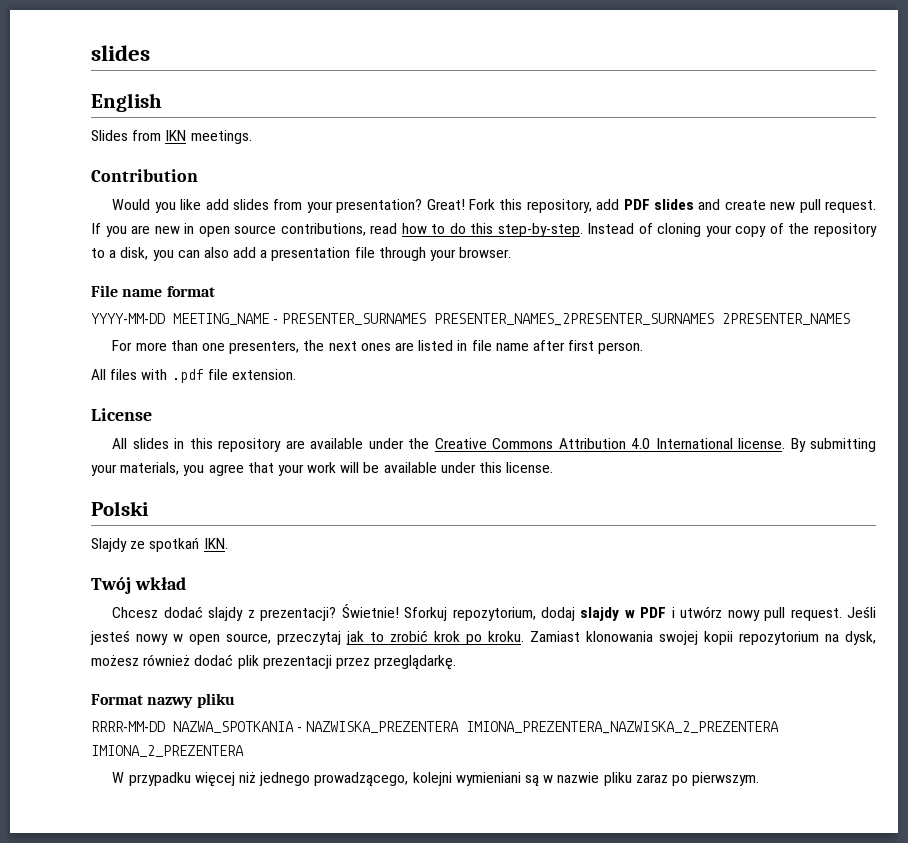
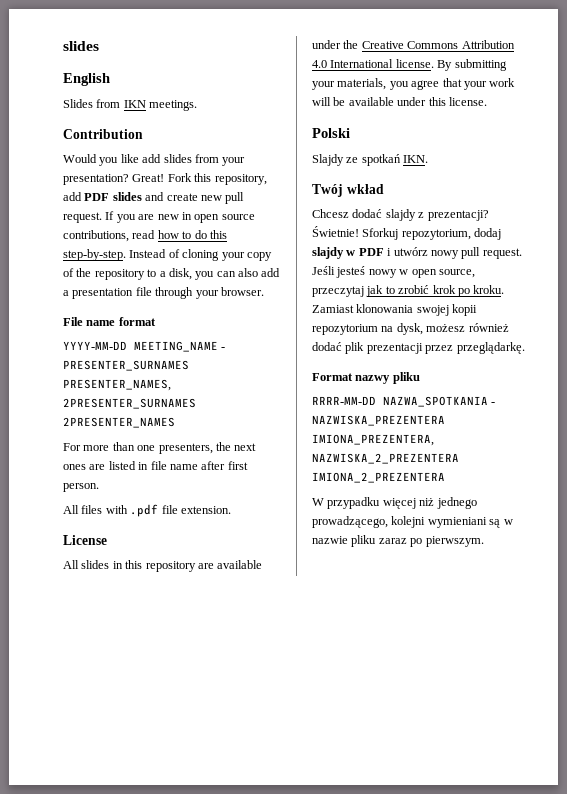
- YYYY-MM-DD MEETING_NAME - PRESENTER_SURNAMES PRESENTER_NAMES_2PRESENTER_SURNAMES 2PRESENTER_NAMES
+ YYYY-MM-DD MEETING_NAME - PRESENTER_SURNAMES PRESENTER_NAMES, 2PRESENTER_SURNAMES 2PRESENTER_NAMES
- RRRR-MM-DD NAZWA_SPOTKANIA - NAZWISKA_PREZENTERA IMIONA_PREZENTERA_NAZWISKA_2_PREZENTERA IMIONA_2_PREZENTERA
+ RRRR-MM-DD NAZWA_SPOTKANIA - NAZWISKA_PREZENTERA IMIONA_PREZENTERA, NAZWISKA_2_PREZENTERA IMIONA_2_PREZENTERA

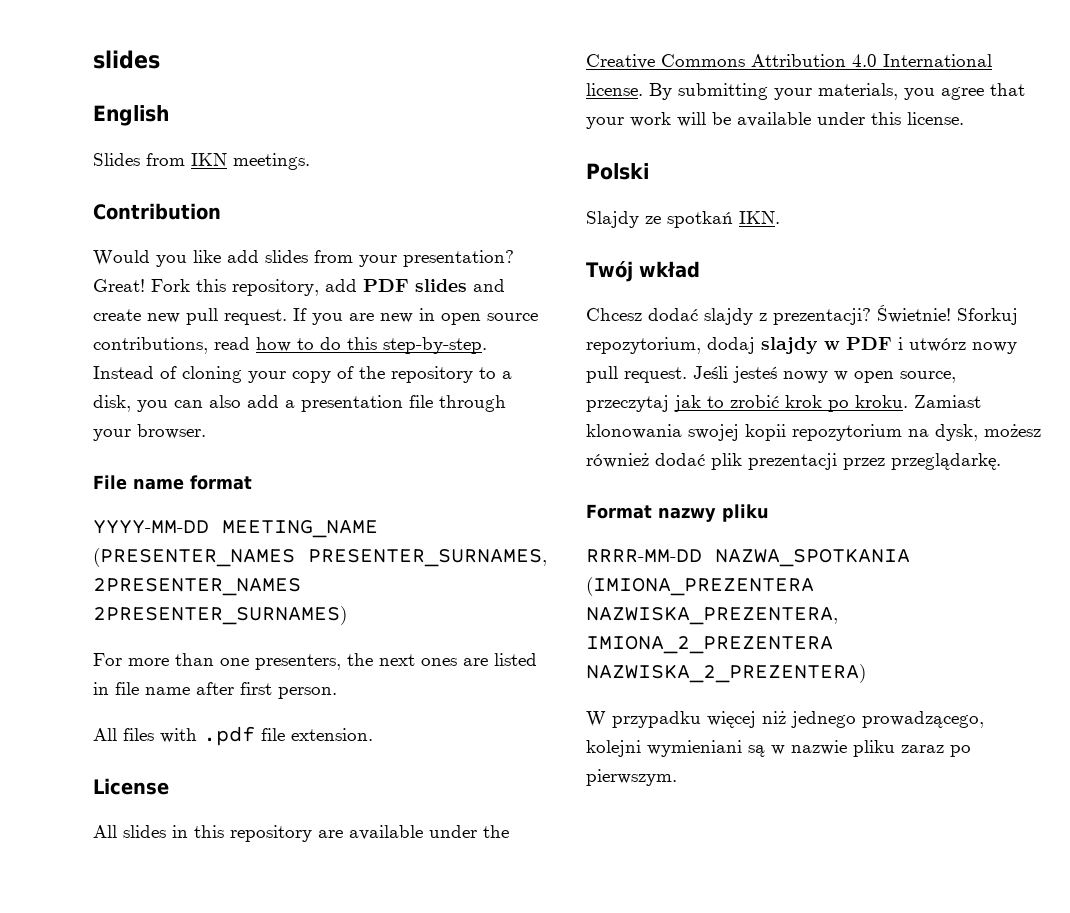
- YYYY-MM-DD MEETING_NAME - PRESENTER_SURNAMES PRESENTER_NAMES, 2PRESENTER_SURNAMES 2PRESENTER_NAMES
+ YYYY-MM-DD MEETING_NAME (PRESENTER_NAMES PRESENTER_SURNAMES, 2PRESENTER_NAMES 2PRESENTER_SURNAMES)
- RRRR-MM-DD NAZWA_SPOTKANIA - NAZWISKA_PREZENTERA IMIONA_PREZENTERA, NAZWISKA_2_PREZENTERA IMIONA_2_PREZENTERA
+ RRRR-MM-DD NAZWA_SPOTKANIA (IMIONA_PREZENTERA NAZWISKA_PREZENTERA, IMIONA_2_PREZENTERA NAZWISKA_2_PREZENTERA)

